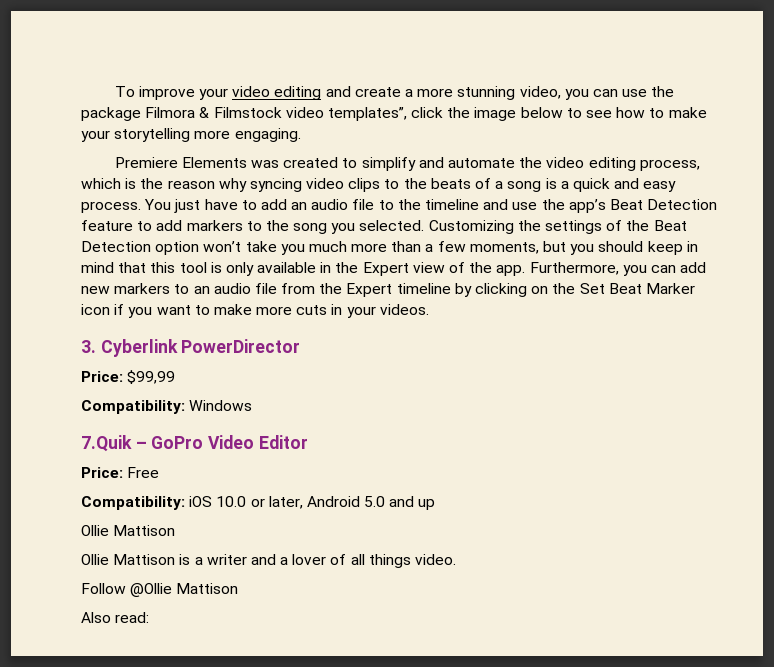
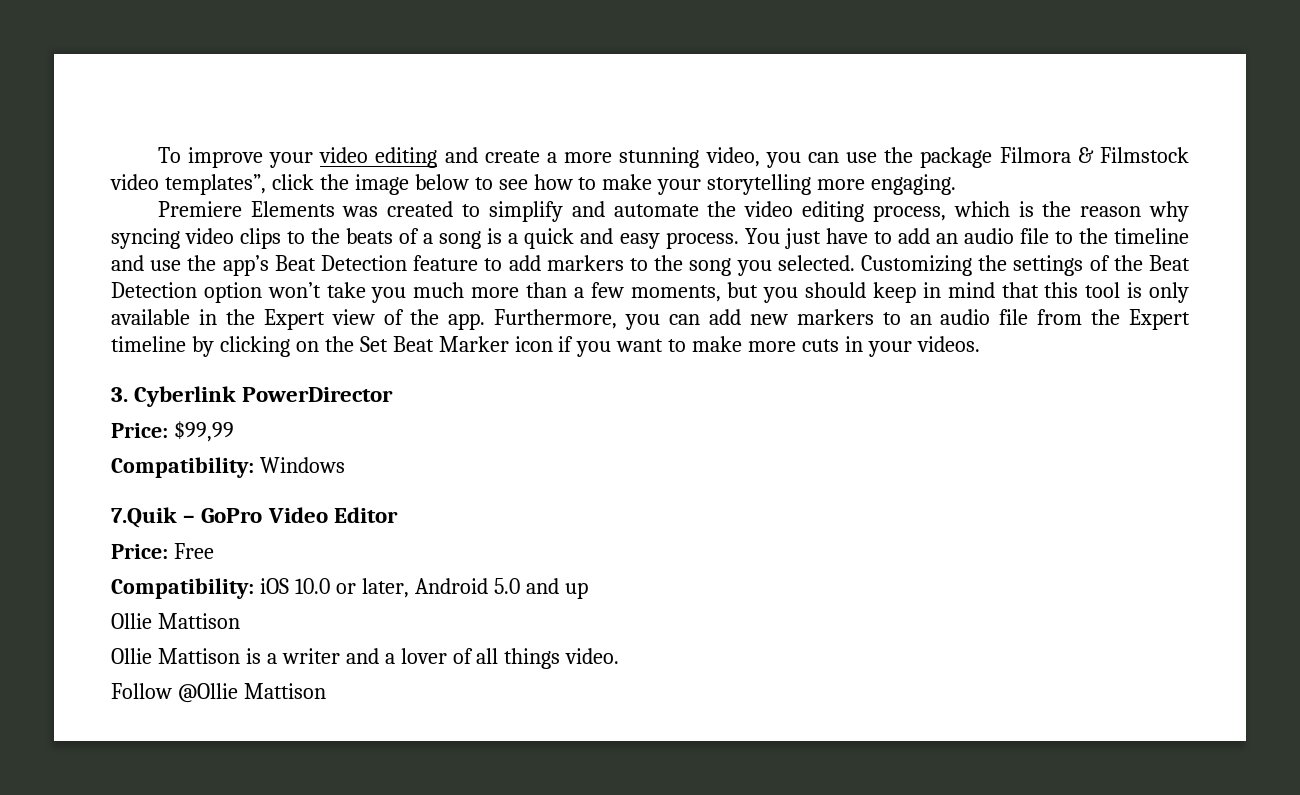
- Also read:

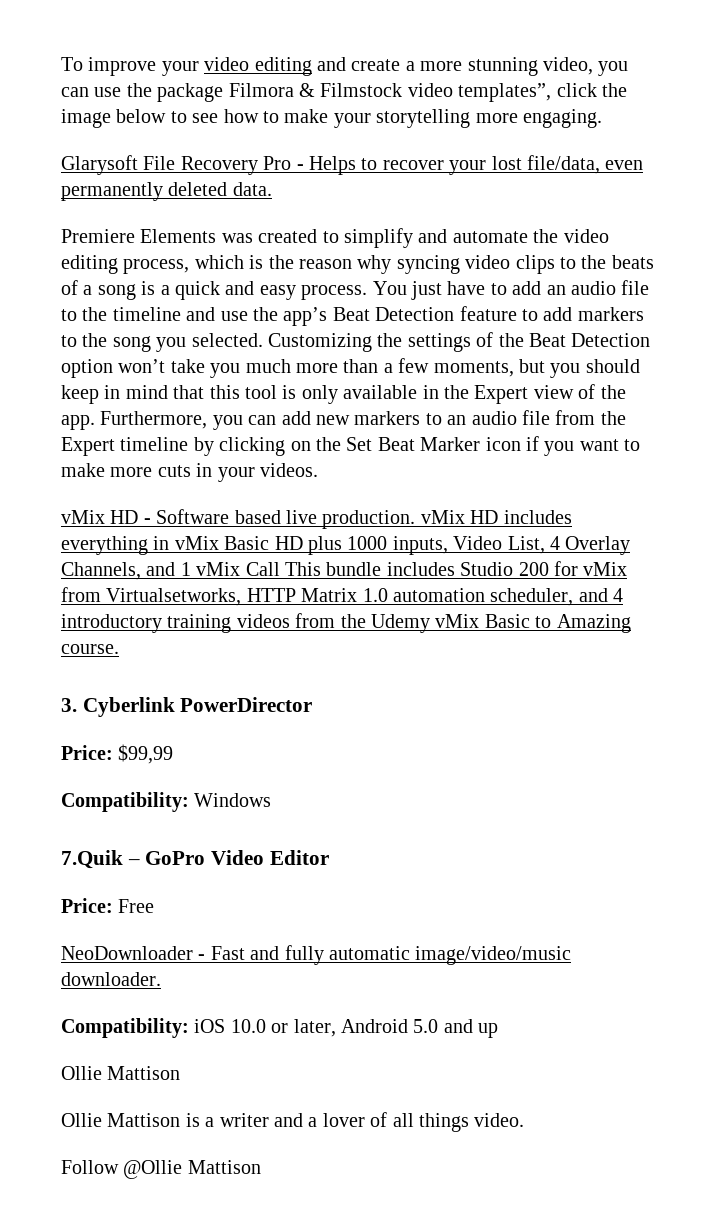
+ Glarysoft File Recovery Pro - Helps to recover your lost file/data, even permanently deleted data.
+ vMix HD - Software based live production. vMix HD includes everything in vMix Basic HD plus 1000 inputs, Video List, 4 Overlay Channels, and 1 vMix Call This bundle includes Studio 200 for vMix from Virtualsetworks, HTTP Matrix 1.0 automation scheduler, and 4 introductory training videos from the Udemy vMix Basic to Amazing course.
+ NeoDownloader - Fast and fully automatic image/video/music downloader.

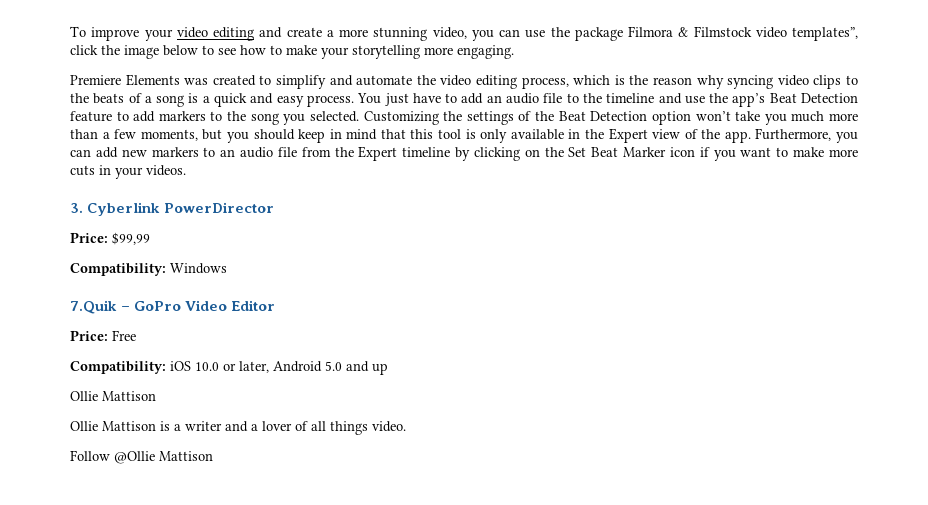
- Glarysoft File Recovery Pro - Helps to recover your lost file/data, even permanently deleted data.
- vMix HD - Software based live production. vMix HD includes everything in vMix Basic HD plus 1000 inputs, Video List, 4 Overlay Channels, and 1 vMix Call This bundle includes Studio 200 for vMix from Virtualsetworks, HTTP Matrix 1.0 automation scheduler, and 4 introductory training videos from the Udemy vMix Basic to Amazing course.
- NeoDownloader - Fast and fully automatic image/video/music downloader.

